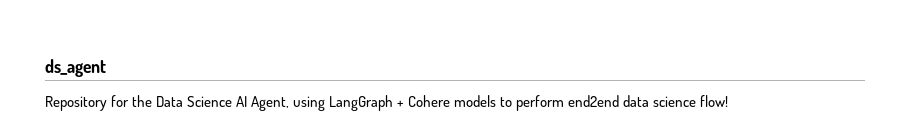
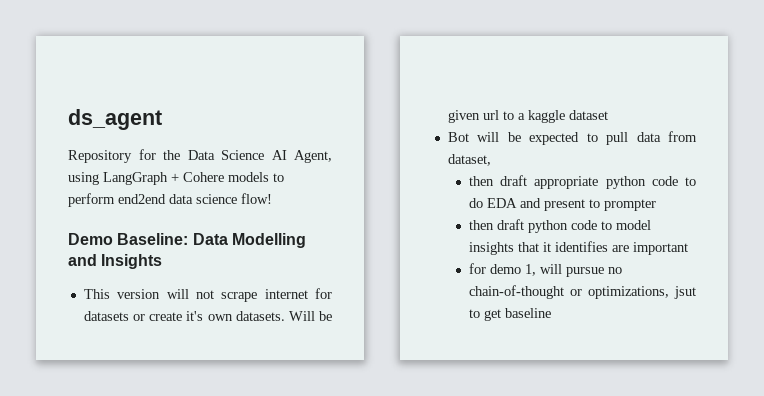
+ Demo Baseline: Data Modelling and Insights
+ This version will not scrape internet for datasets or create it's own datasets. Will be given url to a kaggle dataset
+ Bot will be expected to pull data from dataset,
+ then draft appropriate python code to do EDA and present to prompter
+ then draft python code to model insights that it identifies are important
+ for demo 1, will pursue no chain-of-thought or optimizations, jsut to get baseline

